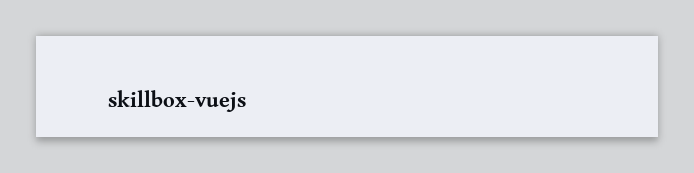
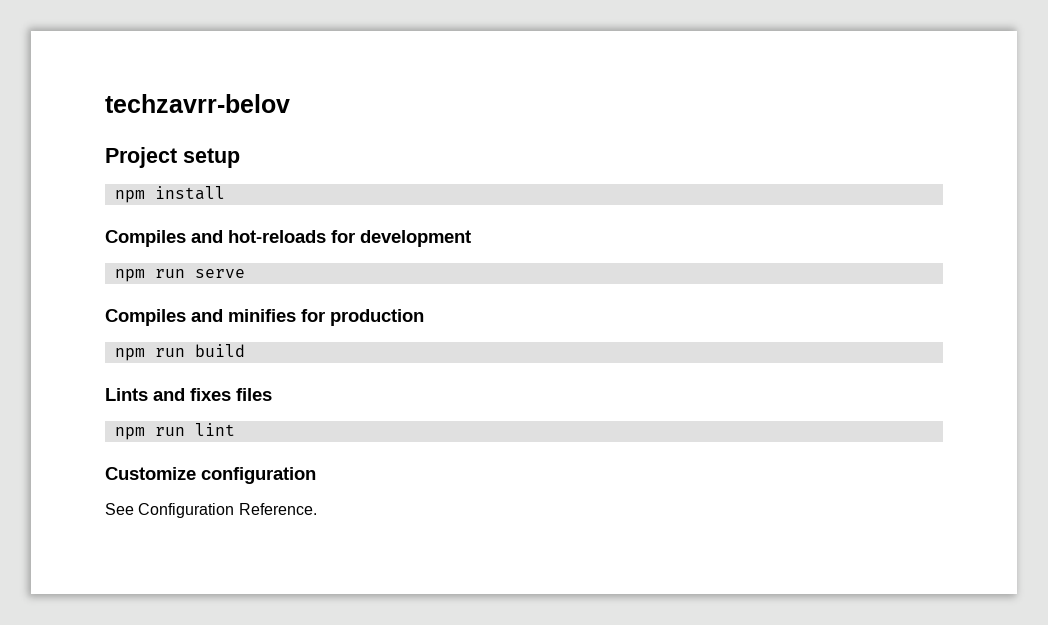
- skillbox-vuejs
+ techzavrr-belov
+ Project setup
+ npm install
+ Compiles and hot-reloads for development
+ npm run serve
+ Compiles and minifies for production
+ npm run build
+ Lints and fixes files
+ npm run lint
+ Customize configuration
+ See Configuration Reference.

